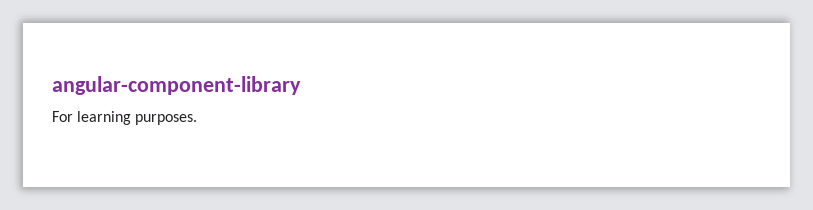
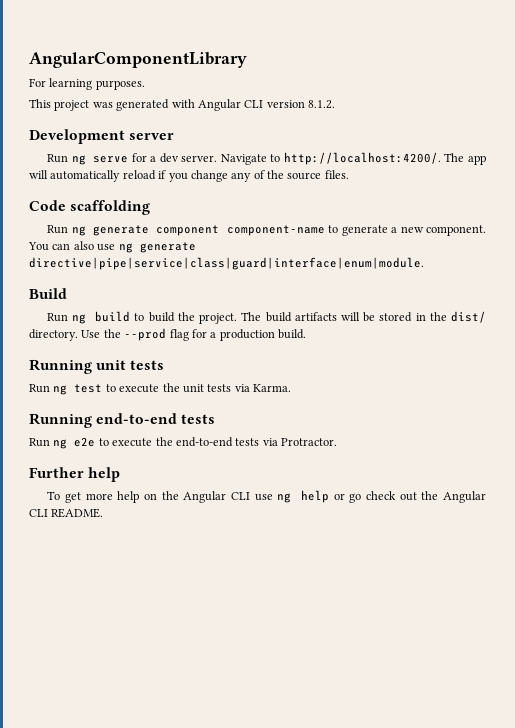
- angular-component-library
+ AngularComponentLibrary
+ This project was generated with Angular CLI version 8.1.2.
+ Development server
+ Run ng serve for a dev server. Navigate to http://localhost:4200/. The app will automatically reload if you change any of the source files.
+ Code scaffolding
+ Run ng generate component component-name to generate a new component. You can also use ng generate directive|pipe|service|class|guard|interface|enum|module.
+ Build
+ Run ng build to build the project. The build artifacts will be stored in the dist/ directory. Use the --prod flag for a production build.
+ Running unit tests
+ Run ng test to execute the unit tests via Karma.
+ Running end-to-end tests
+ Run ng e2e to execute the end-to-end tests via Protractor.
+ Further help
+ To get more help on the Angular CLI use ng help or go check out the Angular CLI README.

